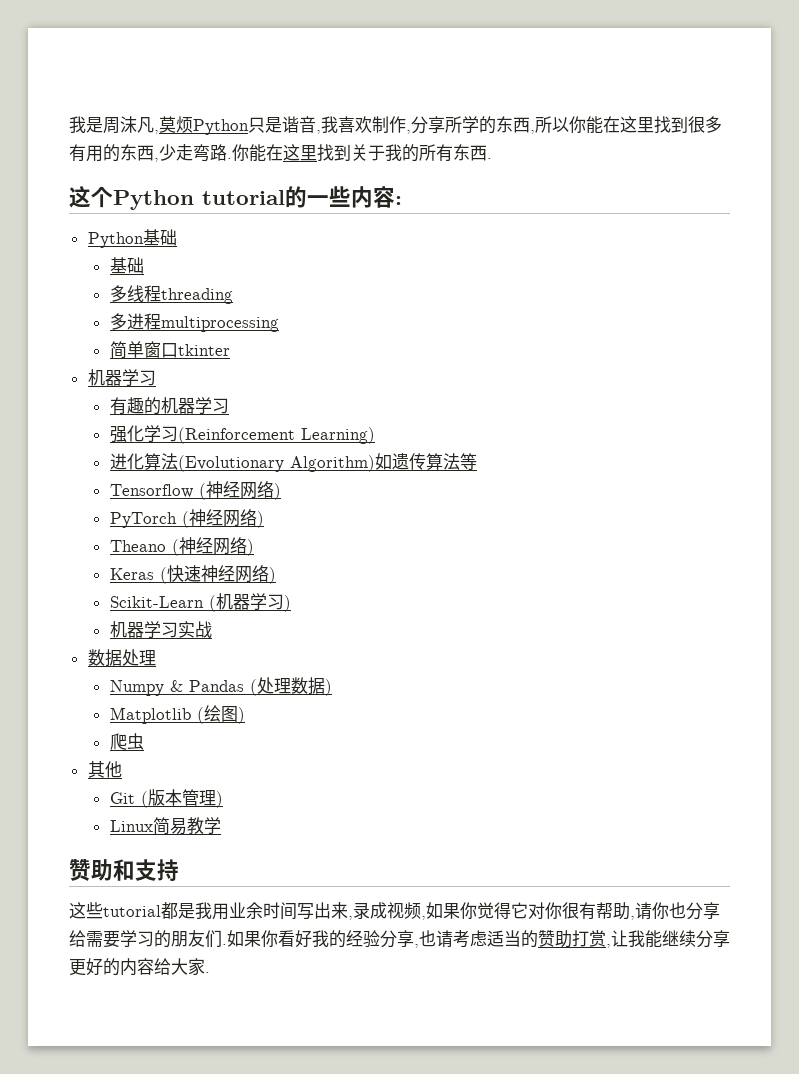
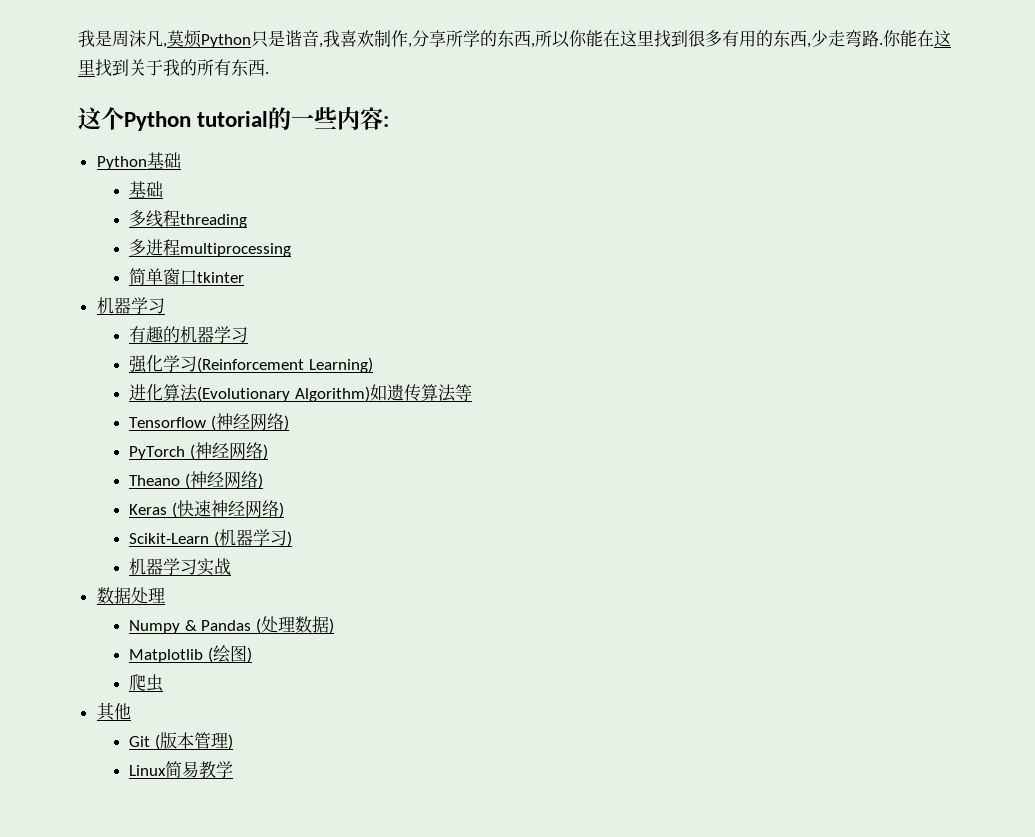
- 赞助和支持
- 这些tutorial都是我用业余时间写出来,录成视频,如果你觉得它对你很有帮助,请你也分享给需要学习的朋友们.如果你看好我的经验分享,也请考虑适当的赞助打赏,让我能继续分享更好的内容给大家.

